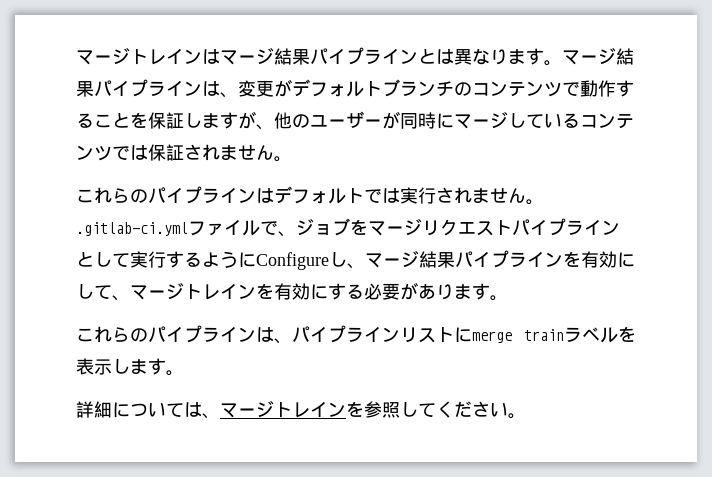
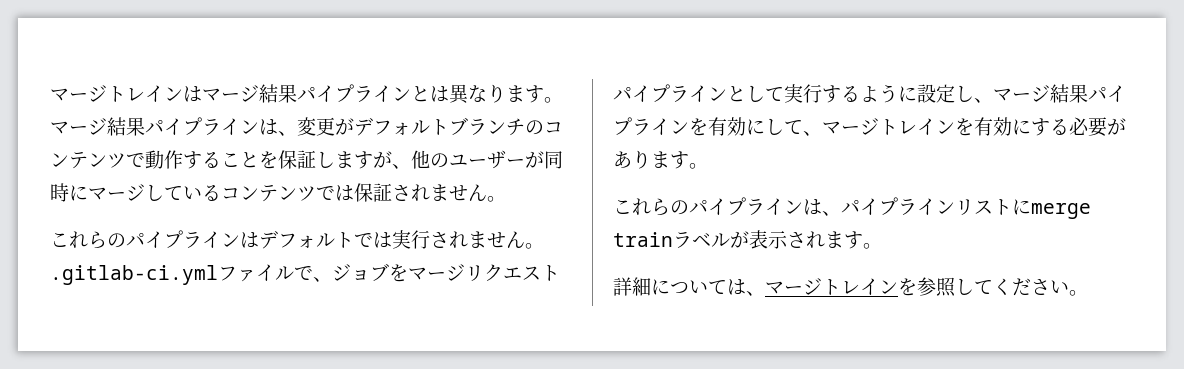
- これらのパイプラインはデフォルトでは実行されません。.gitlab-ci.ymlファイルで、ジョブをマージリクエストパイプラインとして実行するようにConfigureし、マージ結果パイプラインを有効にして、マージトレインを有効にする必要があります。
+ これらのパイプラインはデフォルトでは実行されません。.gitlab-ci.ymlファイルで、ジョブをマージリクエストパイプラインとして実行するように設定し、マージ結果パイプラインを有効にして、マージトレインを有効にする必要があります。
- これらのパイプラインは、パイプラインリストにmerge trainラベルを表示します。
+ これらのパイプラインは、パイプラインリストにmerge trainラベルが表示されます。

